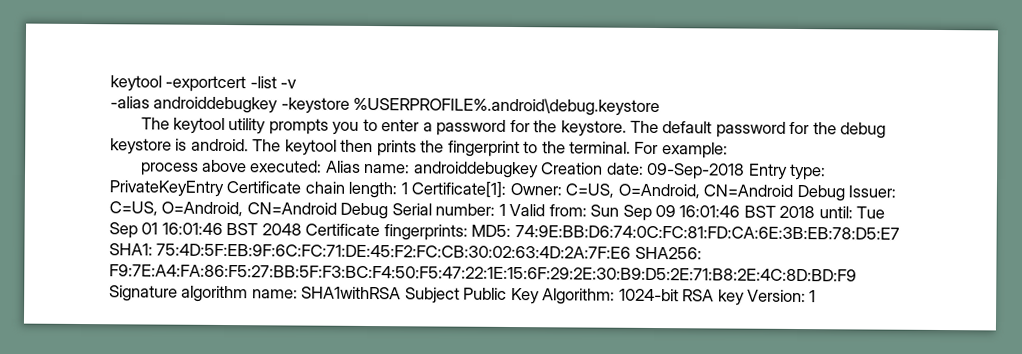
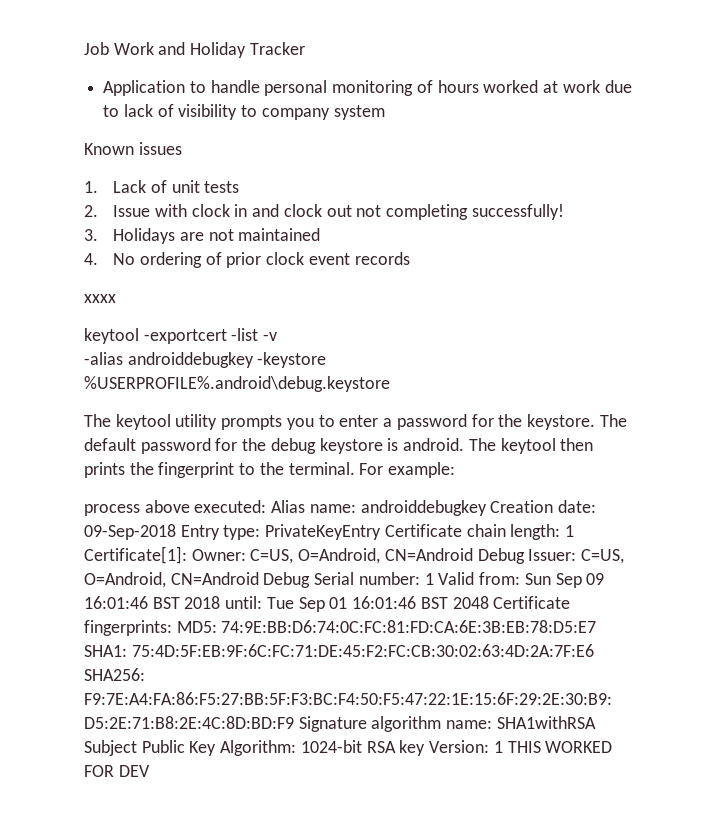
+ Job Work and Holiday Tracker
+ Application to handle personal monitoring of hours worked at work due to lack of visibility to company system
+ Known issues
+ 1. Lack of unit tests
+ 2. Issue with clock in and clock out not completing successfully!
+ 3. Holidays are not maintained
+ 4. No ordering of prior clock event records
+ xxxx
- 1024-bit RSA key Version: 1
+ 1024-bit RSA key Version: 1 THIS WORKED FOR DEV

